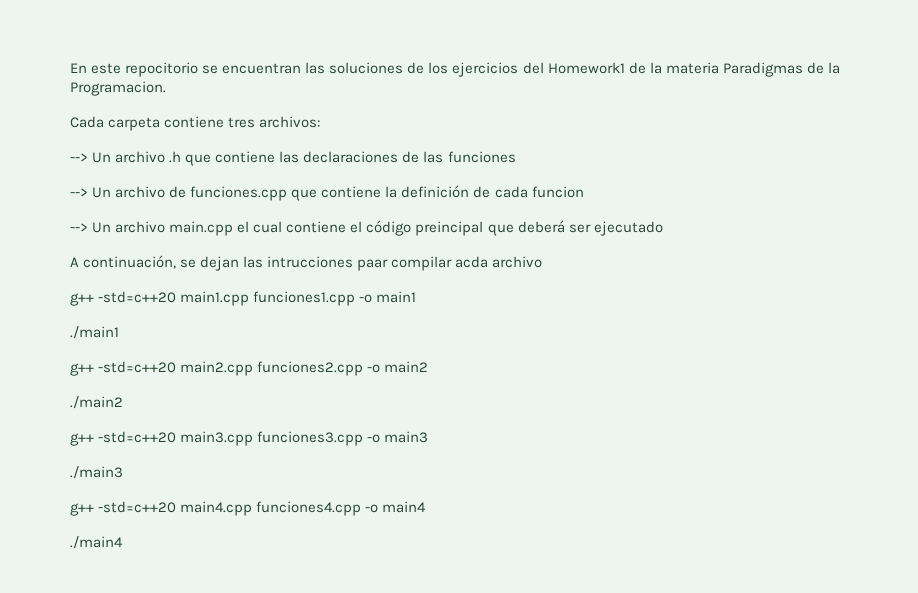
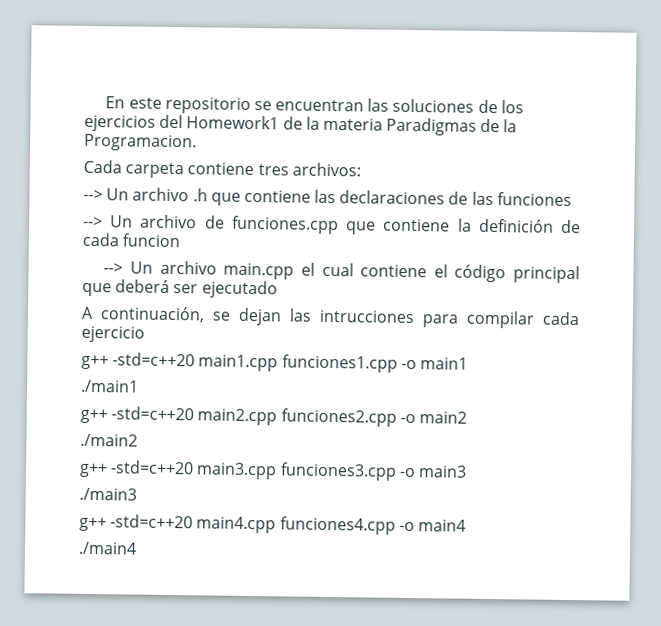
- En este repocitorio se encuentran las soluciones de los ejercicios del Homework1 de la materia Paradigmas de la Programacion.
+ En este repositorio se encuentran las soluciones de los ejercicios del Homework1 de la materia Paradigmas de la Programacion.
- --> Un archivo main.cpp el cual contiene el código preincipal que deberá ser ejecutado
+ --> Un archivo main.cpp el cual contiene el código principal que deberá ser ejecutado
- A continuación, se dejan las intrucciones paar compilar acda archivo
+ A continuación, se dejan las intrucciones para compilar cada ejercicio

